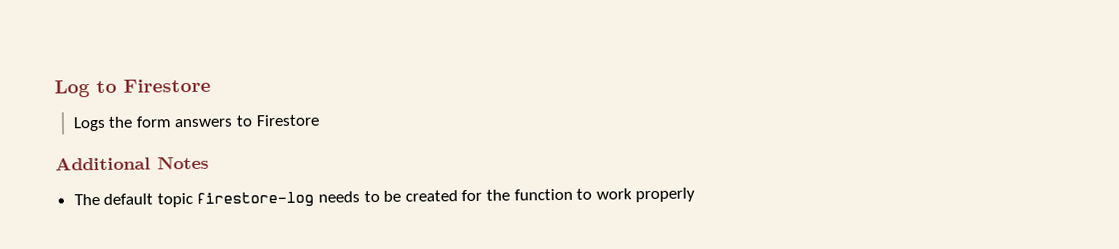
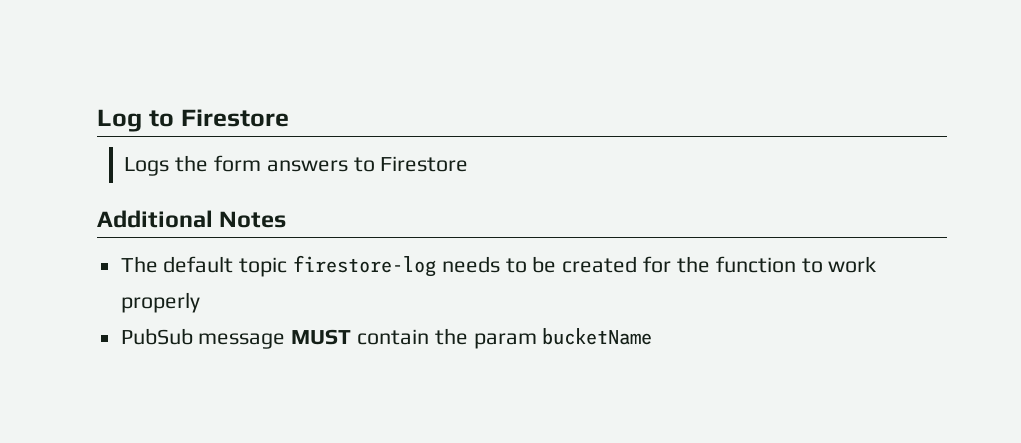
+ PubSub message MUST contain the param bucketName

